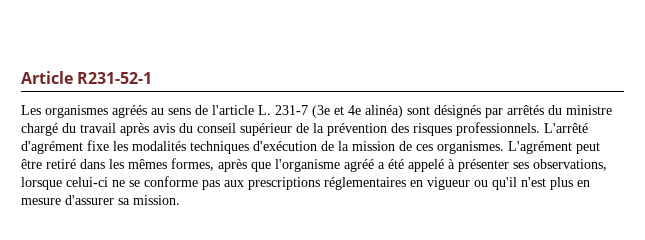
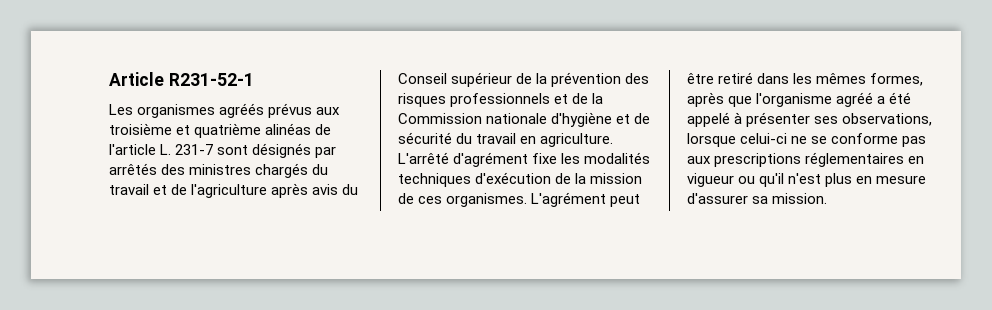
- Les organismes agréés au sens de l'article L. 231-7 (3e et 4e alinéa) sont désignés par arrêtés du ministre chargé du travail après avis du conseil supérieur de la prévention des risques professionnels.
+ Les organismes agréés prévus aux troisième et quatrième alinéas de l'article L. 231-7 sont désignés par arrêtés des ministres chargés du travail et de l'agriculture après avis du Conseil supérieur de la prévention des risques professionnels et de la Commission nationale d'hygiène et de sécurité du travail en agriculture.

